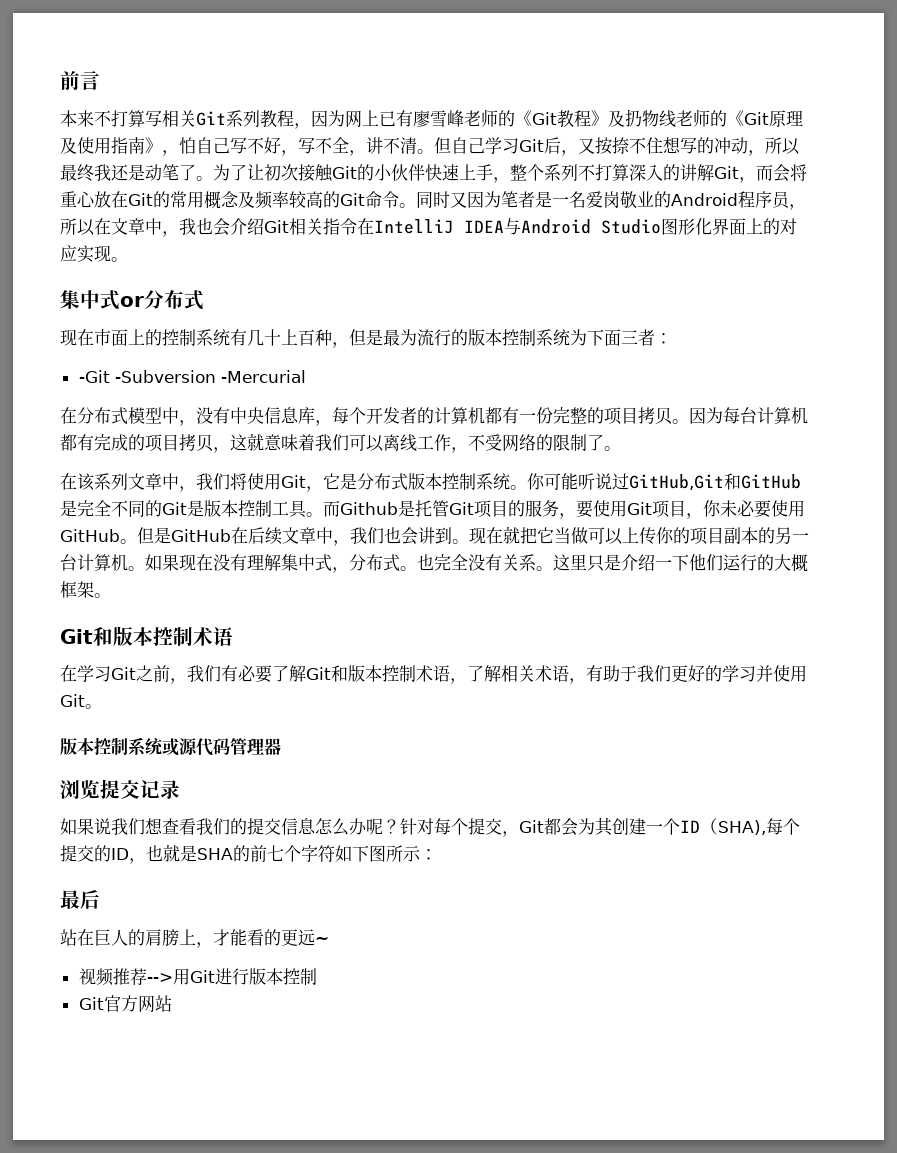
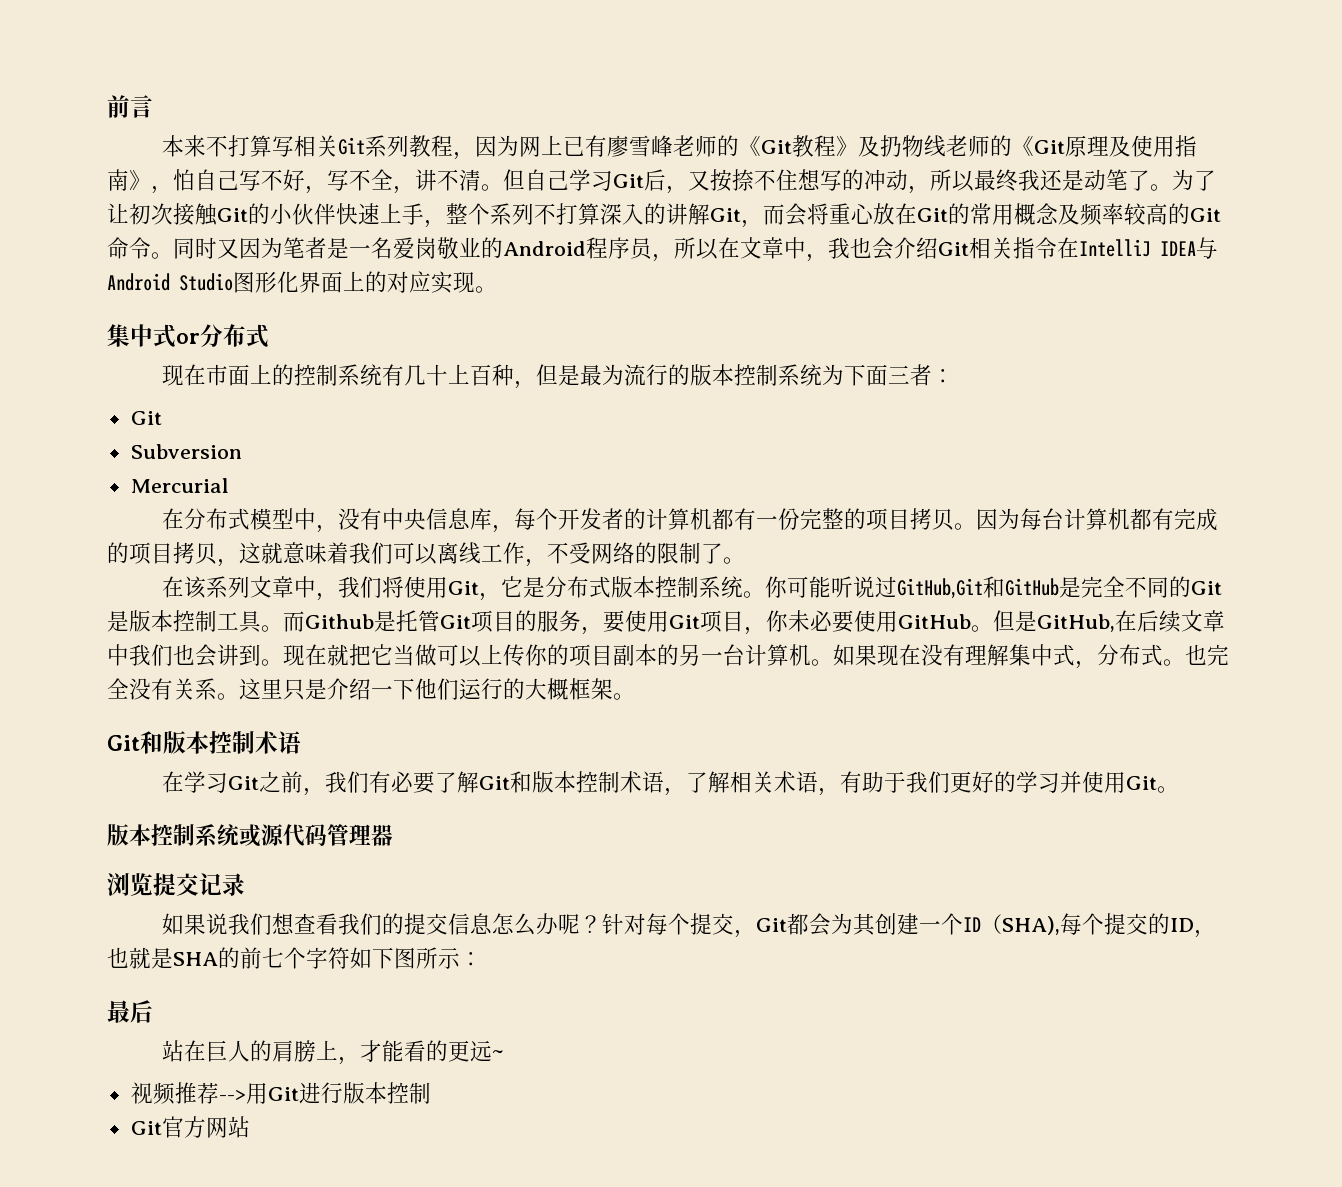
  现在市面上的控制系统有几十上百种，但是最为流行的版本控制系统为下面三者：
- -Git -Subversion -Mercurial
+ Git
+ Subversion
+ Mercurial
- 但是GitHub在后续文章中，我们也会讲到。
+ 但是GitHub,在后续文章中我们也会讲到。

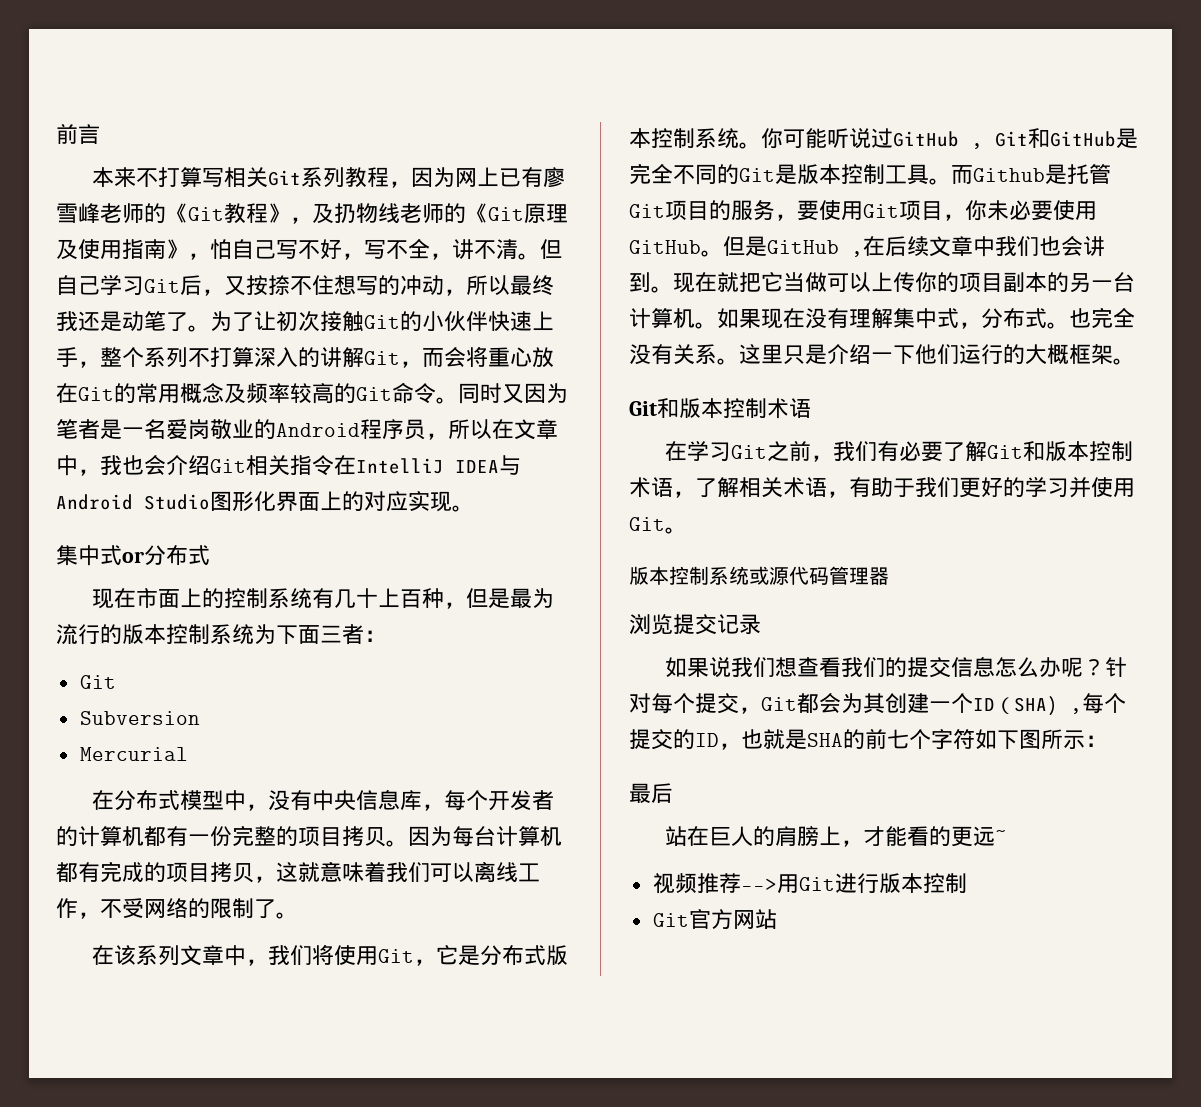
- 本来不打算写相关Git系列教程，因为网上已有廖雪峰老师的《Git教程》及扔物线老师的《Git原理及使用指南》，怕自己写不好，写不全，讲不清。
+ 本来不打算写相关Git系列教程，因为网上已有廖雪峰老师的《Git教程》，及扔物线老师的《Git原理及使用指南》，怕自己写不好，写不全，讲不清。
- 你可能听说过GitHub,Git和GitHub是完全不同的Git是版本控制工具。
+ 你可能听说过GitHub , Git和GitHub是完全不同的Git是版本控制工具。
- 但是GitHub,在后续文章中我们也会讲到。
+ 但是GitHub ,在后续文章中我们也会讲到。
- 针对每个提交，Git都会为其创建一个ID（SHA),每个提交的ID，也就是SHA的前七个字符如下图所示：
+ 针对每个提交，Git都会为其创建一个ID（SHA) ,每个提交的ID，也就是SHA的前七个字符如下图所示：

